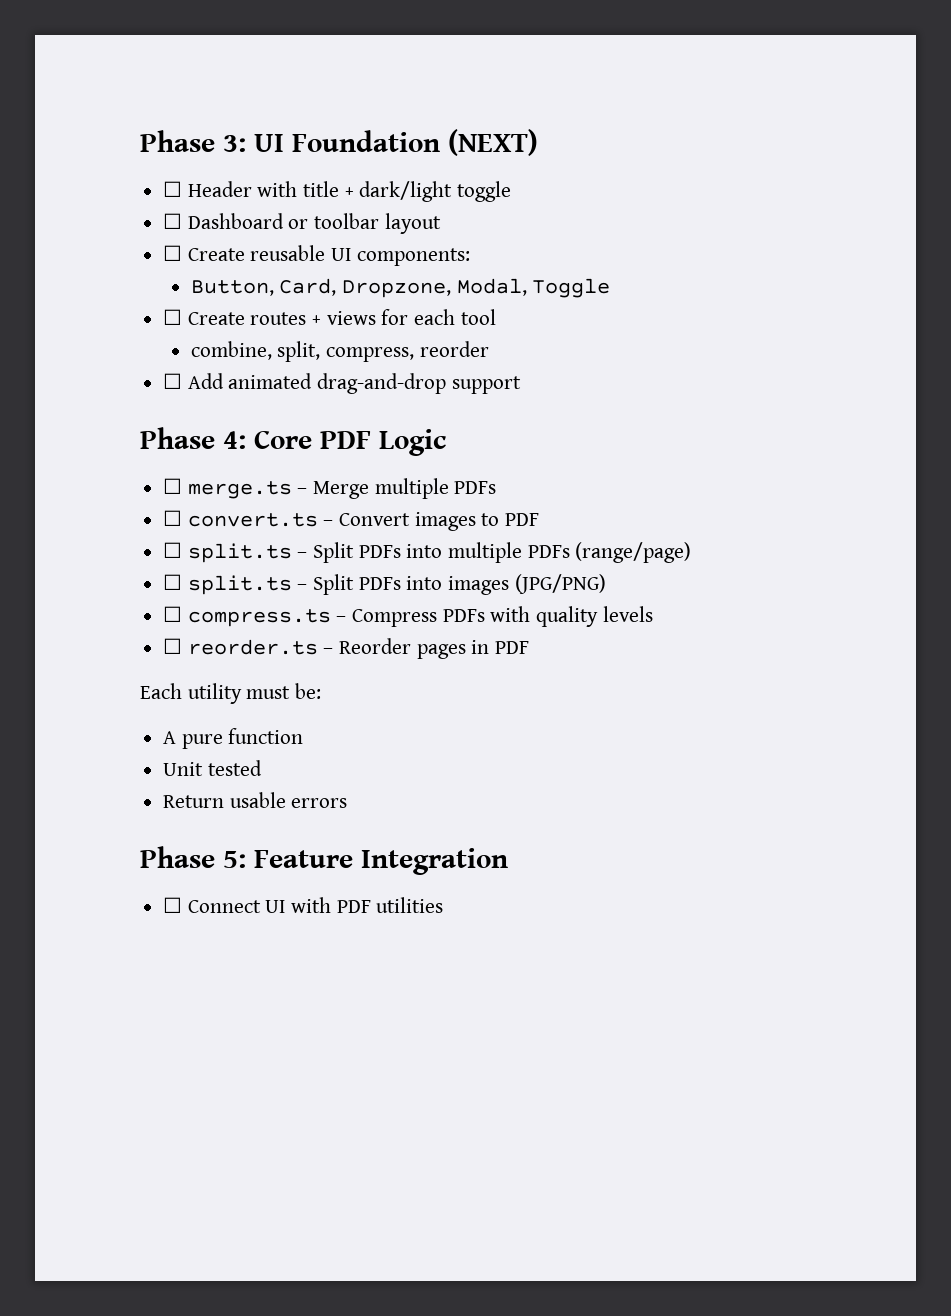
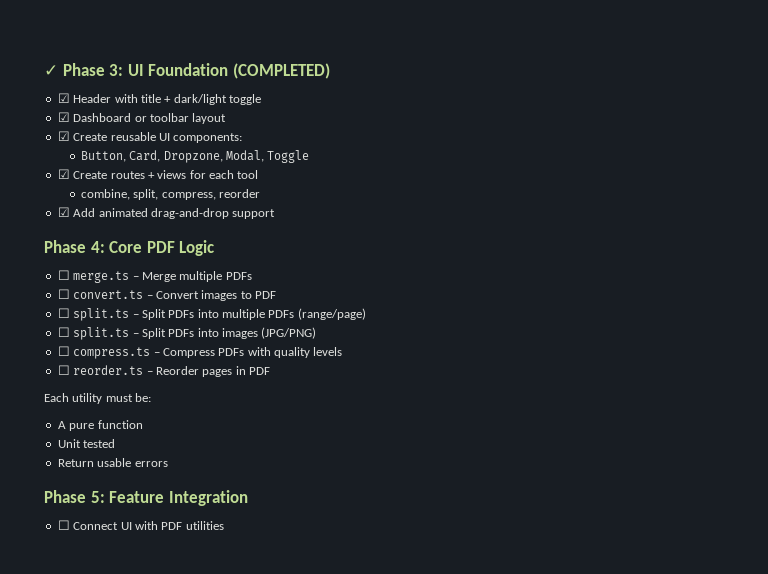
- Phase 3: UI Foundation (NEXT)
- ☐ Header with title + dark/light toggle
+ ✓ Phase 3: UI Foundation (COMPLETED)
+ ☑ Header with title + dark/light toggle
- ☐ Dashboard or toolbar layout
+ ☑ Dashboard or toolbar layout
- ☐ Create reusable UI components:
+ ☑ Create reusable UI components:
- ☐ Create routes + views for each tool
+ ☑ Create routes + views for each tool
- ☐ Add animated drag-and-drop support
+ ☑ Add animated drag-and-drop support

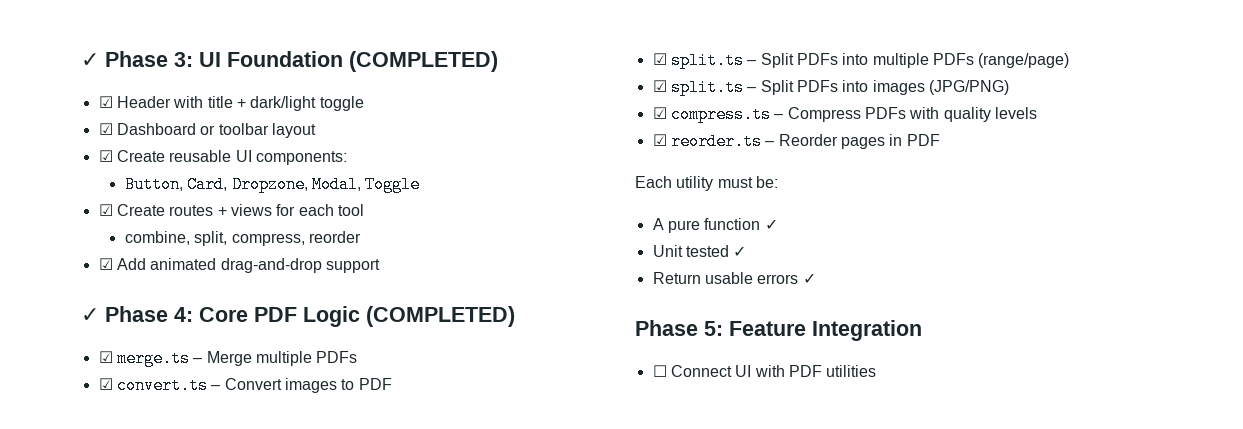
- Phase 4: Core PDF Logic
- ☐ merge.ts – Merge multiple PDFs
+ ✓ Phase 4: Core PDF Logic (COMPLETED)
+ ☑ merge.ts – Merge multiple PDFs
- ☐ convert.ts – Convert images to PDF
+ ☑ convert.ts – Convert images to PDF
- ☐ split.ts – Split PDFs into multiple PDFs (range/page)
+ ☑ split.ts – Split PDFs into multiple PDFs (range/page)
- ☐ split.ts – Split PDFs into images (JPG/PNG)
+ ☑ split.ts – Split PDFs into images (JPG/PNG)
- ☐ compress.ts – Compress PDFs with quality levels
+ ☑ compress.ts – Compress PDFs with quality levels
- ☐ reorder.ts – Reorder pages in PDF
+ ☑ reorder.ts – Reorder pages in PDF
- A pure function
+ A pure function ✓
- Unit tested
+ Unit tested ✓
- Return usable errors
+ Return usable errors ✓

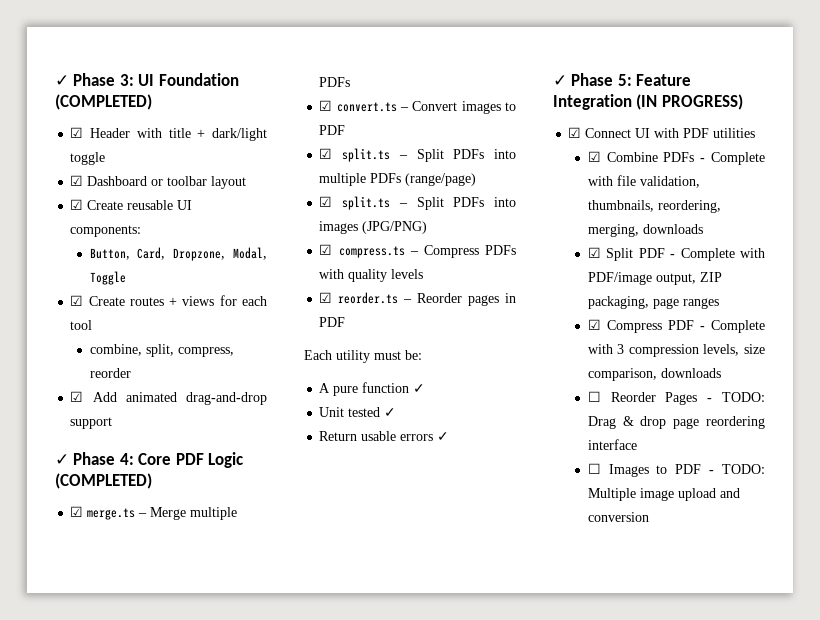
- Phase 5: Feature Integration
- ☐ Connect UI with PDF utilities
+ ✓ Phase 5: Feature Integration (IN PROGRESS)
+ ☑ Connect UI with PDF utilities
+ ☑ Combine PDFs - Complete with file validation, thumbnails, reordering, merging, downloads
+ ☑ Split PDF - Complete with PDF/image output, ZIP packaging, page ranges
+ ☑ Compress PDF - Complete with 3 compression levels, size comparison, downloads
+ ☐ Reorder Pages - TODO: Drag & drop page reordering interface
+ ☐ Images to PDF - TODO: Multiple image upload and conversion

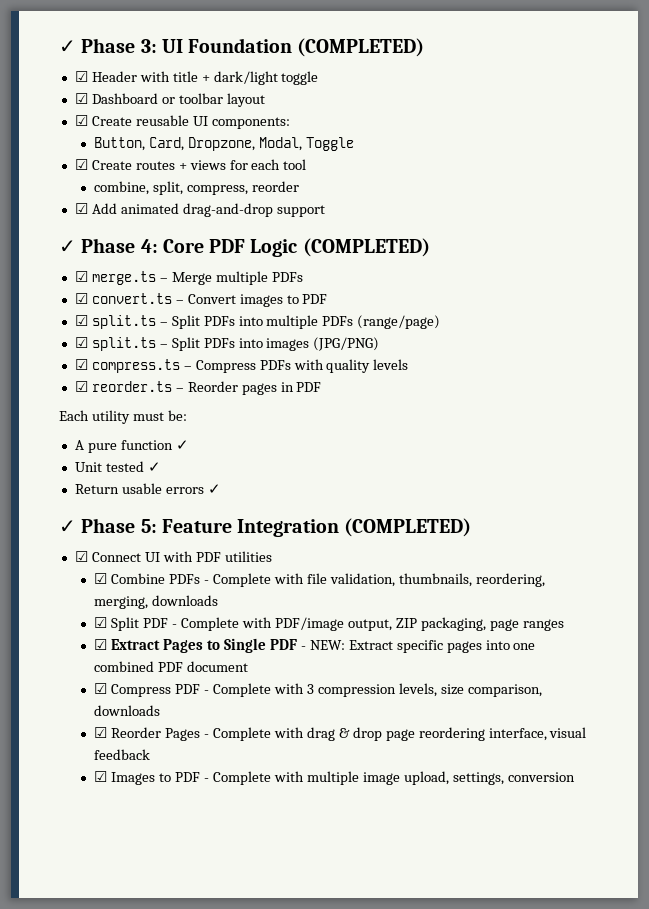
- ✓ Phase 5: Feature Integration (IN PROGRESS)
+ ✓ Phase 5: Feature Integration (COMPLETED)
+ ☑ Extract Pages to Single PDF - NEW: Extract specific pages into one combined PDF document
- ☐ Reorder Pages - TODO: Drag & drop page reordering interface
- ☐ Images to PDF - TODO: Multiple image upload and conversion
+ ☑ Reorder Pages - Complete with drag & drop page reordering interface, visual feedback
+ ☑ Images to PDF - Complete with multiple image upload, settings, conversion

